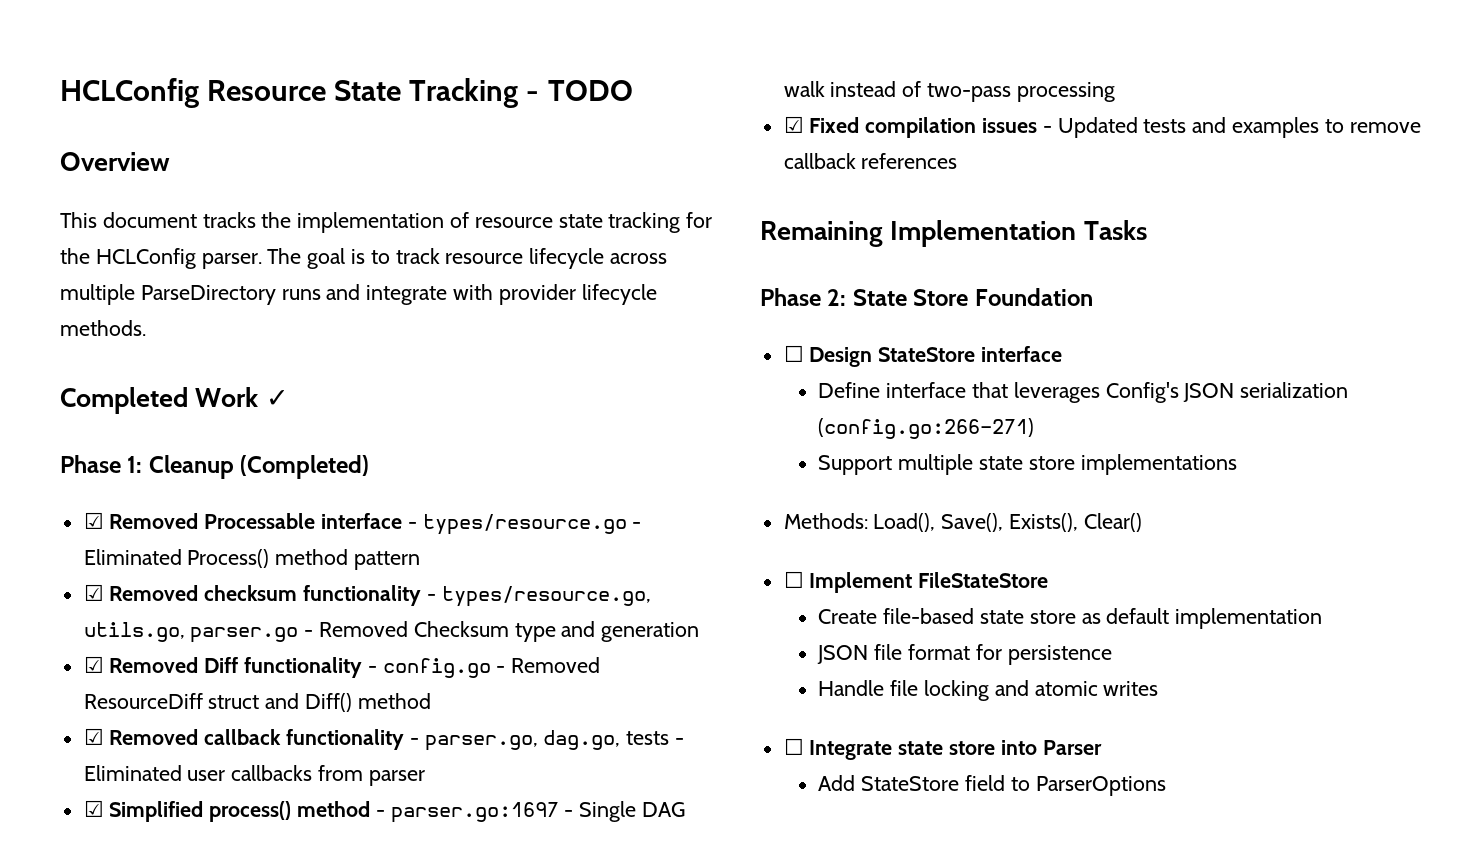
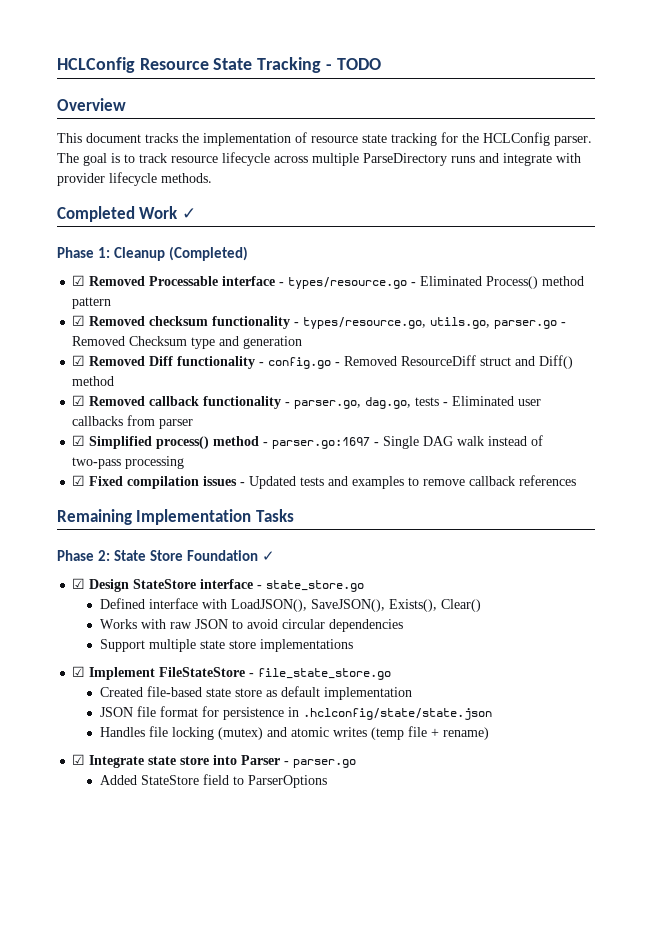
- Phase 2: State Store Foundation
- ☐ Design StateStore interface
- Define interface that leverages Config's JSON serialization (config.go:266-271)
+ Phase 2: State Store Foundation ✓
+ ☑ Design StateStore interface - state_store.go
+ Defined interface with LoadJSON(), SaveJSON(), Exists(), Clear()
+ Works with raw JSON to avoid circular dependencies
- Methods: Load(), Save(), Exists(), Clear()
- ☐ Implement FileStateStore
- Create file-based state store as default implementation
+ ☑ Implement FileStateStore - file_state_store.go
+ Created file-based state store as default implementation
- JSON file format for persistence
- Handle file locking and atomic writes
- ☐ Integrate state store into Parser
- Add StateStore field to ParserOptions
+ JSON file format for persistence in .hclconfig/state/state.json
+ Handles file locking (mutex) and atomic writes (temp file + rename)
+ ☑ Integrate state store into Parser - parser.go
+ Added StateStore field to ParserOptions

